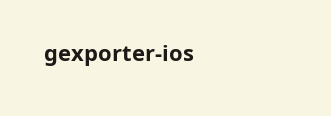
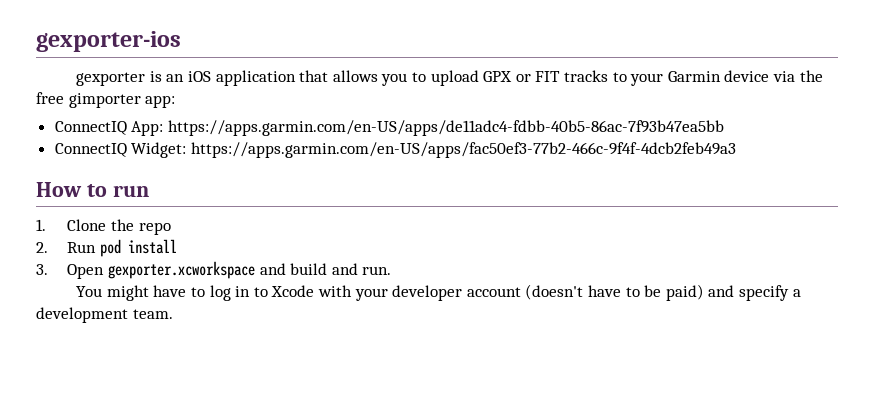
+ gexporter is an iOS application that allows you to upload GPX or FIT tracks to your Garmin device via the free gimporter app:
+ ConnectIQ App: https://apps.garmin.com/en-US/apps/de11adc4-fdbb-40b5-86ac-7f93b47ea5bb
+ ConnectIQ Widget: https://apps.garmin.com/en-US/apps/fac50ef3-77b2-466c-9f4f-4dcb2feb49a3
+ How to run
+ 1. Clone the repo
+ 2. Run pod install
+ 3. Open gexporter.xcworkspace and build and run.
+ You might have to log in to Xcode with your developer account (doesn't have to be paid) and specify a development team.

